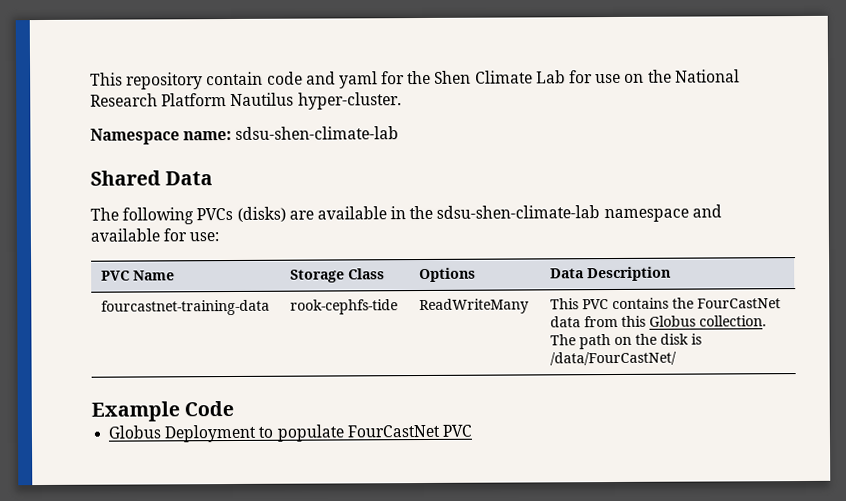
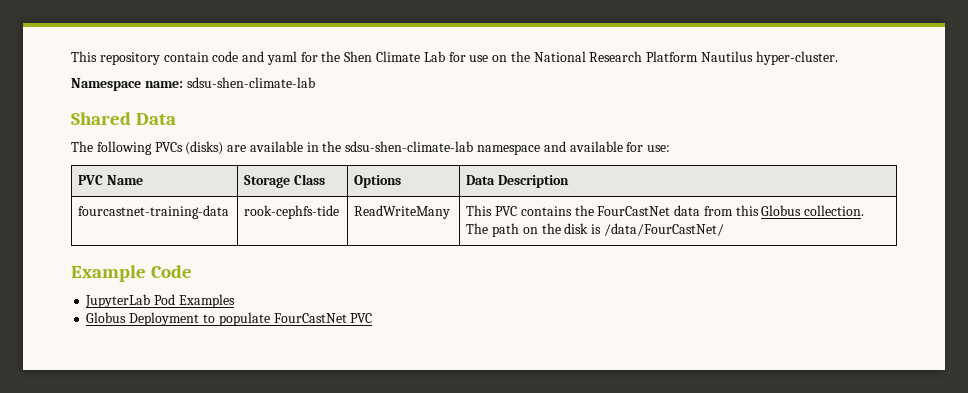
+ JupyterLab Pod Examples

